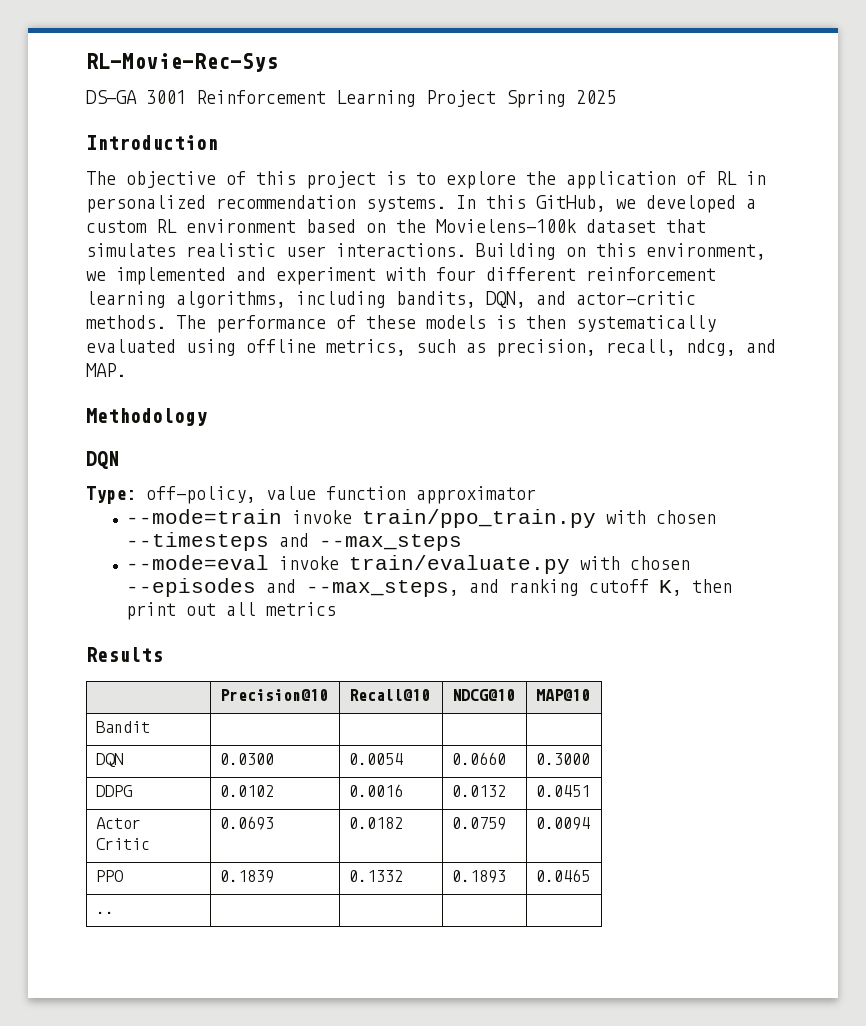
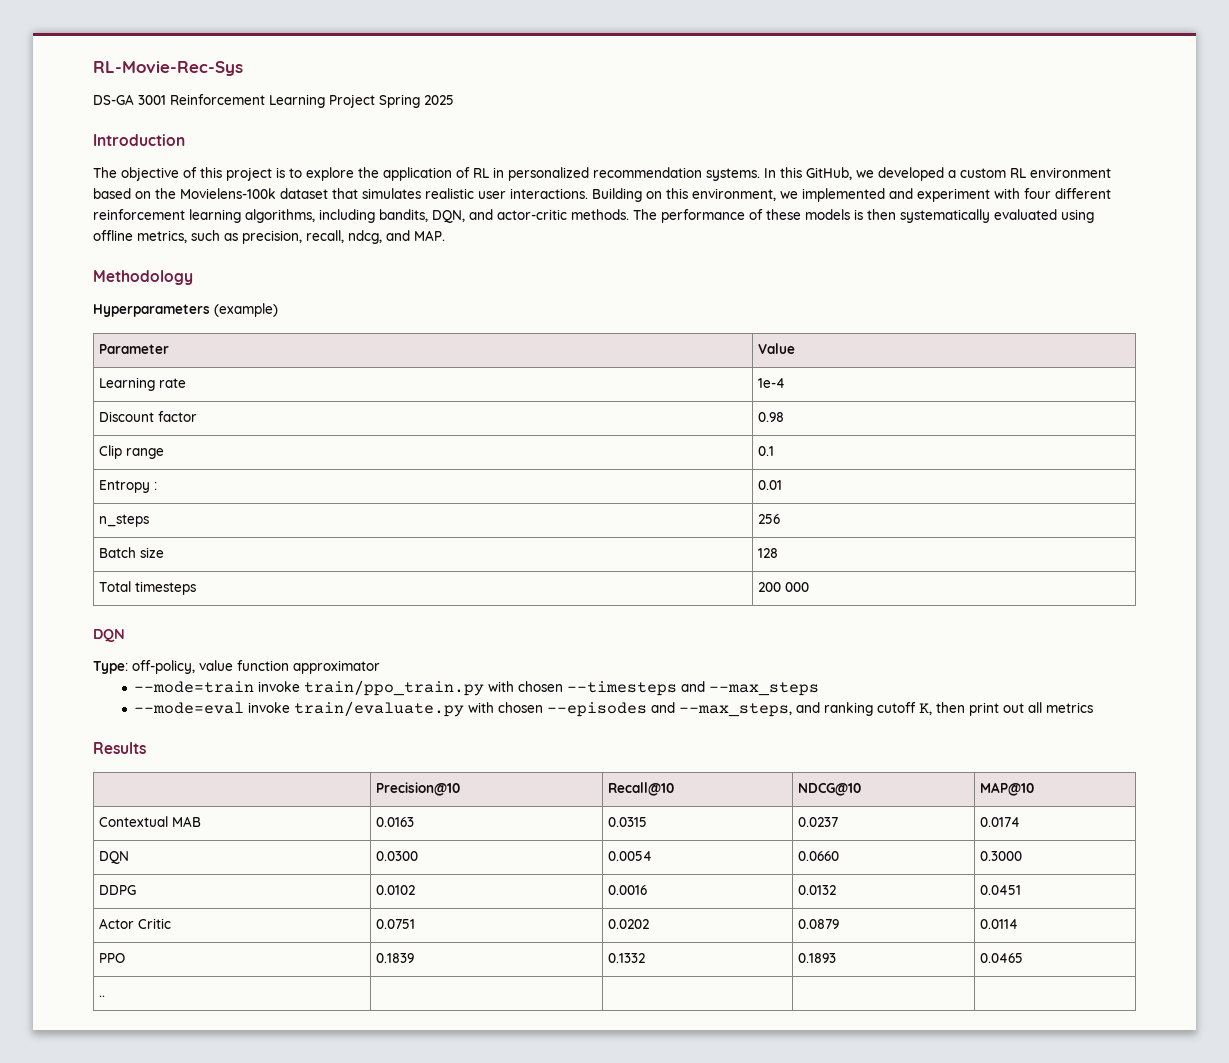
+ Hyperparameters (example)
+ Parameter | Value
+ Learning rate | 1e-4
+ Discount factor | 0.98
+ Clip range | 0.1
+ Entropy : | 0.01
+ n_steps | 256
+ Batch size | 128
+ Total timesteps | 200 000
- Bandit | | | |
+ Contextual MAB | 0.0163 | 0.0315 | 0.0237 | 0.0174
- Actor Critic | 0.0693 | 0.0182 | 0.0759 | 0.0094
+ Actor Critic | 0.0751 | 0.0202 | 0.0879 | 0.0114

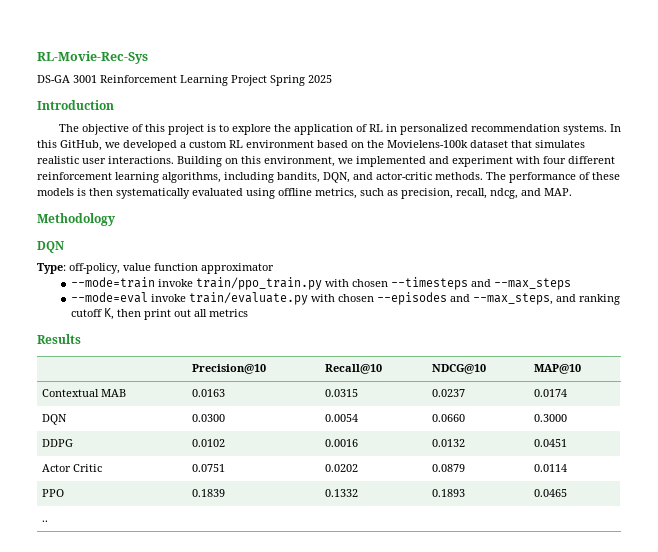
- Hyperparameters (example)
- Parameter | Value
- Learning rate | 1e-4
- Discount factor | 0.98
- Clip range | 0.1
- Entropy : | 0.01
- n_steps | 256
- Batch size | 128
- Total timesteps | 200 000

